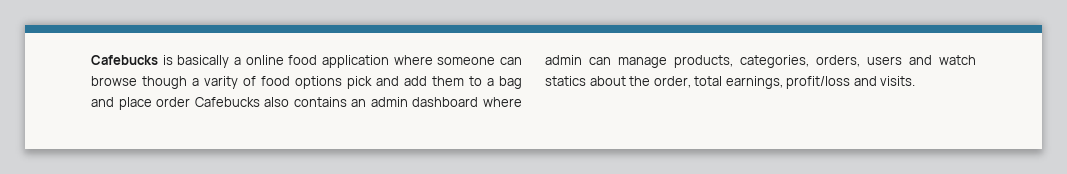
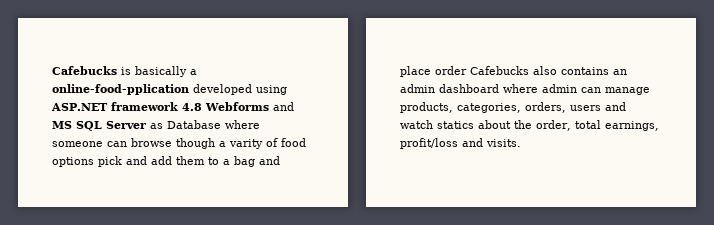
- Cafebucks is basically a online food application where someone can browse though a varity of food options pick and add them to a bag and place order Cafebucks also contains an admin dashboard where admin can manage products, categories, orders, users and watch statics about the order, total earnings, profit/loss and visits.
+ Cafebucks is basically a online-food-pplication developed using ASP.NET framework 4.8 Webforms and MS SQL Server as Database where someone can browse though a varity of food options pick and add them to a bag and place order Cafebucks also contains an admin dashboard where admin can manage products, categories, orders, users and watch statics about the order, total earnings, profit/loss and visits.

